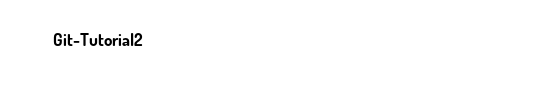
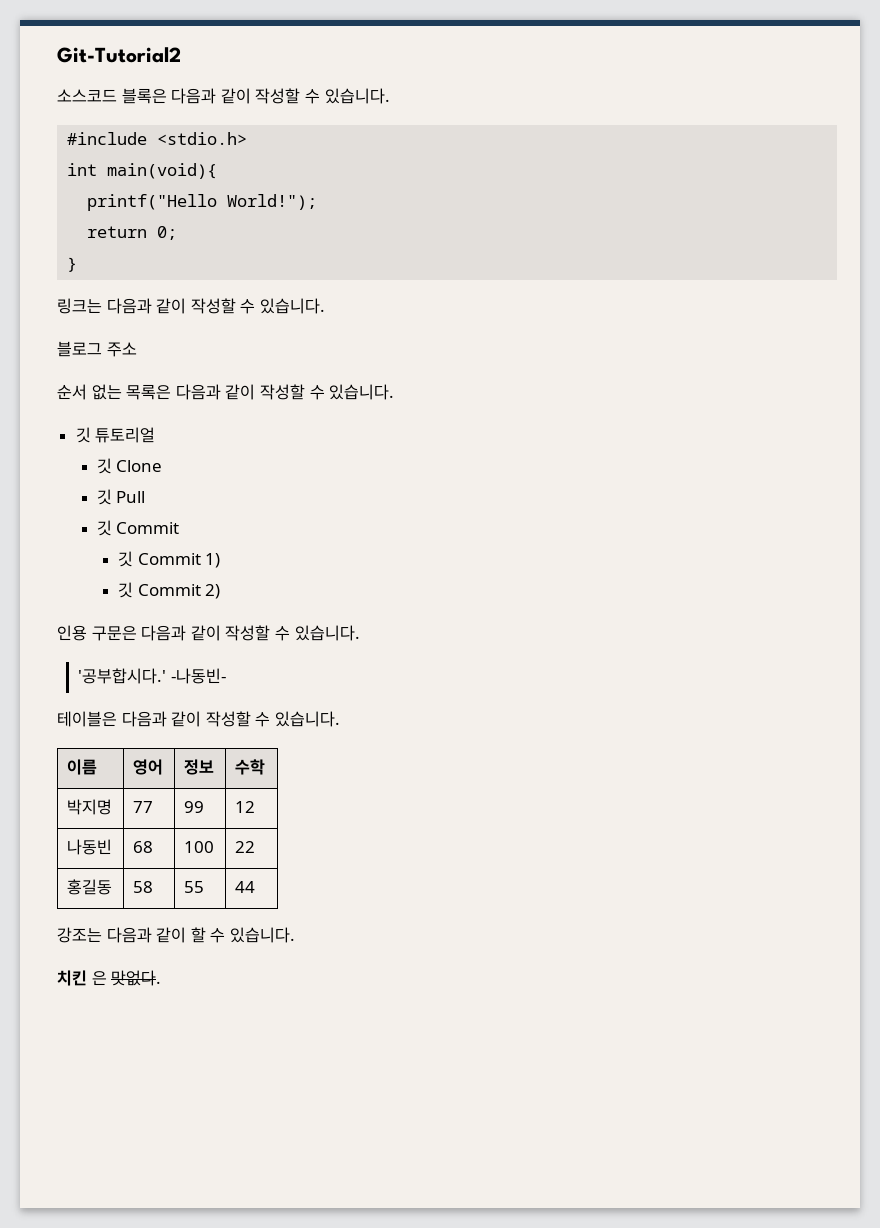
+ 소스코드 블록은 다음과 같이 작성할 수 있습니다.
+ #include <stdio.h>
+ int main(void){
+ printf("Hello World!");
+ return 0;
+ }
+ 링크는 다음과 같이 작성할 수 있습니다.
+ 블로그 주소
+ 순서 없는 목록은 다음과 같이 작성할 수 있습니다.
+ 깃 튜토리얼
+ 깃 Clone
+ 깃 Pull
+ 깃 Commit
+ 깃 Commit 1)
+ 깃 Commit 2)
+ 인용 구문은 다음과 같이 작성할 수 있습니다.
+ '공부합시다.' -나동빈-
+ 테이블은 다음과 같이 작성할 수 있습니다.
+ 이름 | 영어 | 정보 | 수학
+ 박지명 | 77 | 99 | 12
+ 나동빈 | 68 | 100 | 22
+ 홍길동 | 58 | 55 | 44
+ 강조는 다음과 같이 할 수 있습니다.
+ 치킨 은 맛없다.

